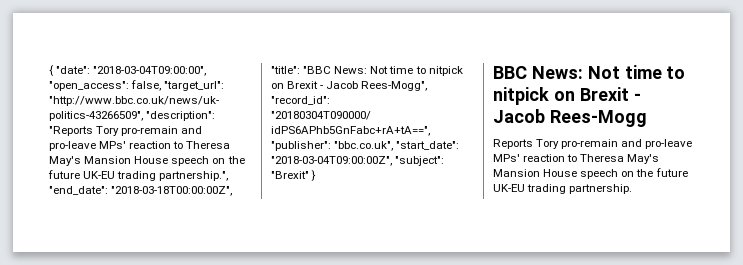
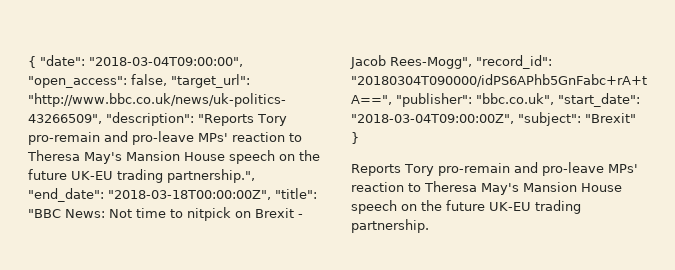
- BBC News: Not time to nitpick on Brexit - Jacob Rees-Mogg

